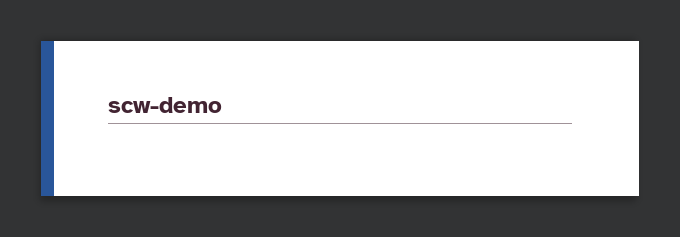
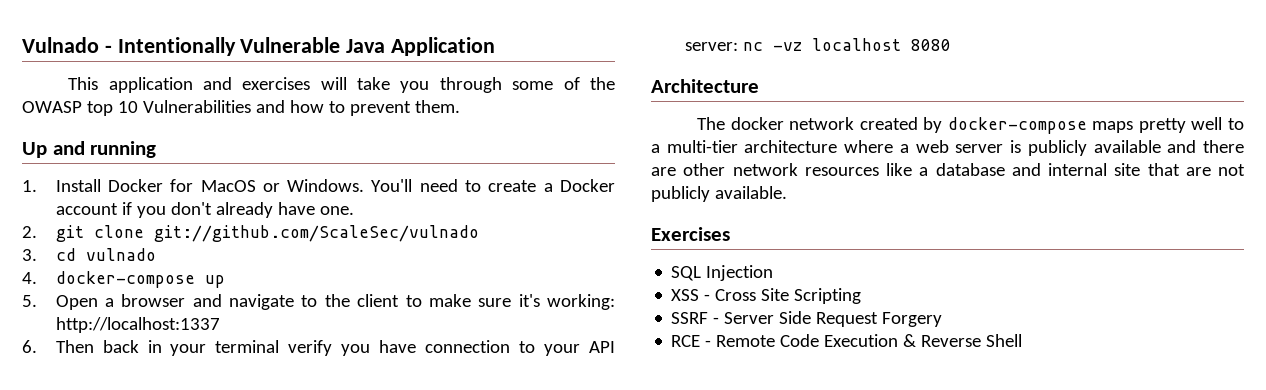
- scw-demo
+ Vulnado - Intentionally Vulnerable Java Application
+ This application and exercises will take you through some of the OWASP top 10 Vulnerabilities and how to prevent them.
+ Up and running
+ 1. Install Docker for MacOS or Windows. You'll need to create a Docker account if you don't already have one.
+ 2. git clone git://github.com/ScaleSec/vulnado
+ 3. cd vulnado
+ 4. docker-compose up
+ 5. Open a browser and navigate to the client to make sure it's working: http://localhost:1337
+ 6. Then back in your terminal verify you have connection to your API server: nc -vz localhost 8080
+ Architecture
+ The docker network created by docker-compose maps pretty well to a multi-tier architecture where a web server is publicly available and there are other network resources like a database and internal site that are not publicly available.
+ Exercises
+ SQL Injection
+ XSS - Cross Site Scripting
+ SSRF - Server Side Request Forgery
+ RCE - Remote Code Execution & Reverse Shell

